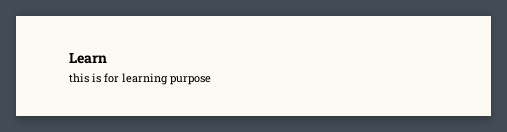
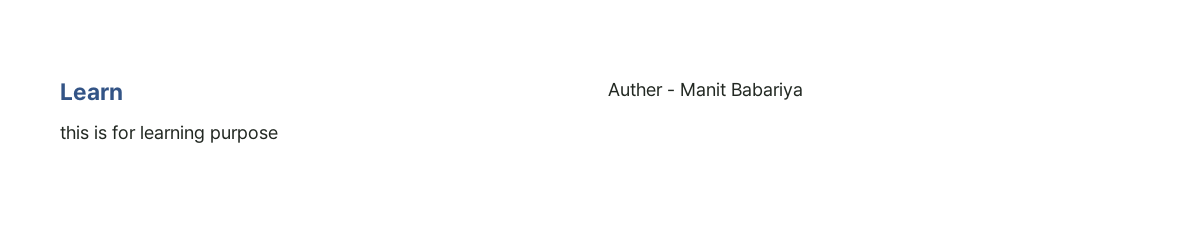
+ Auther - Manit Babariya

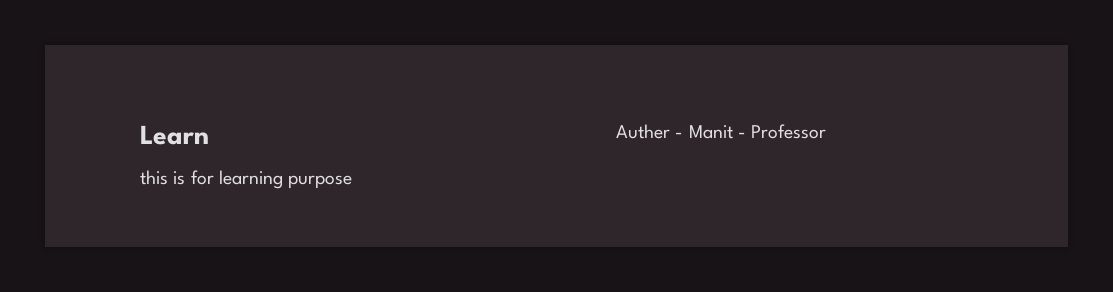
- Auther - Manit Babariya
+ Auther - Manit - Professor

